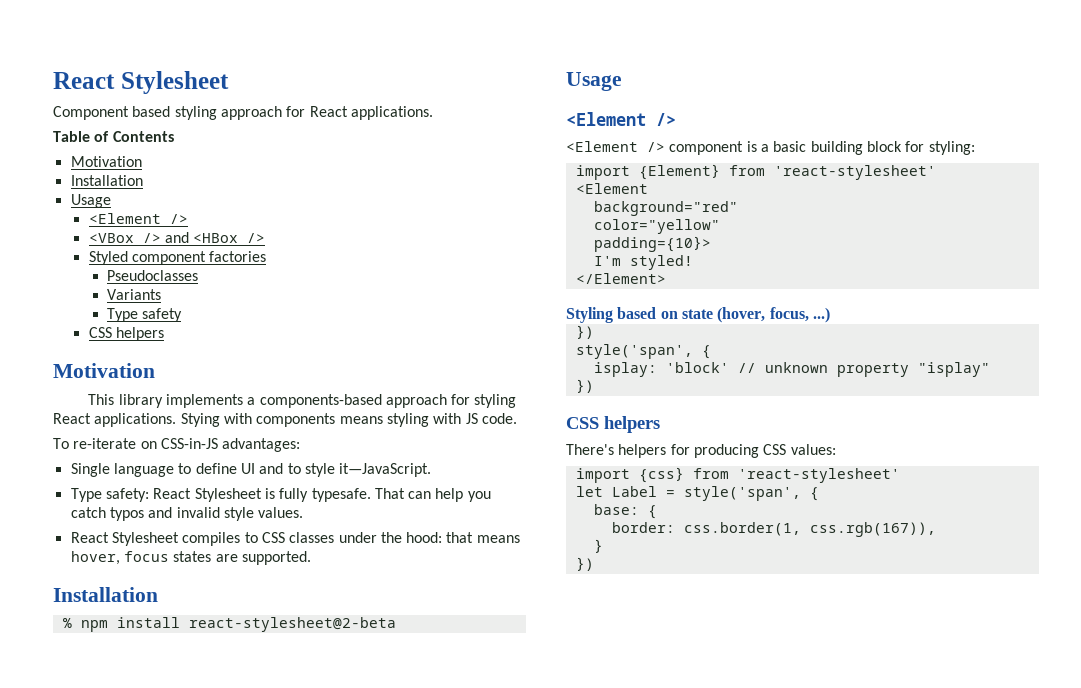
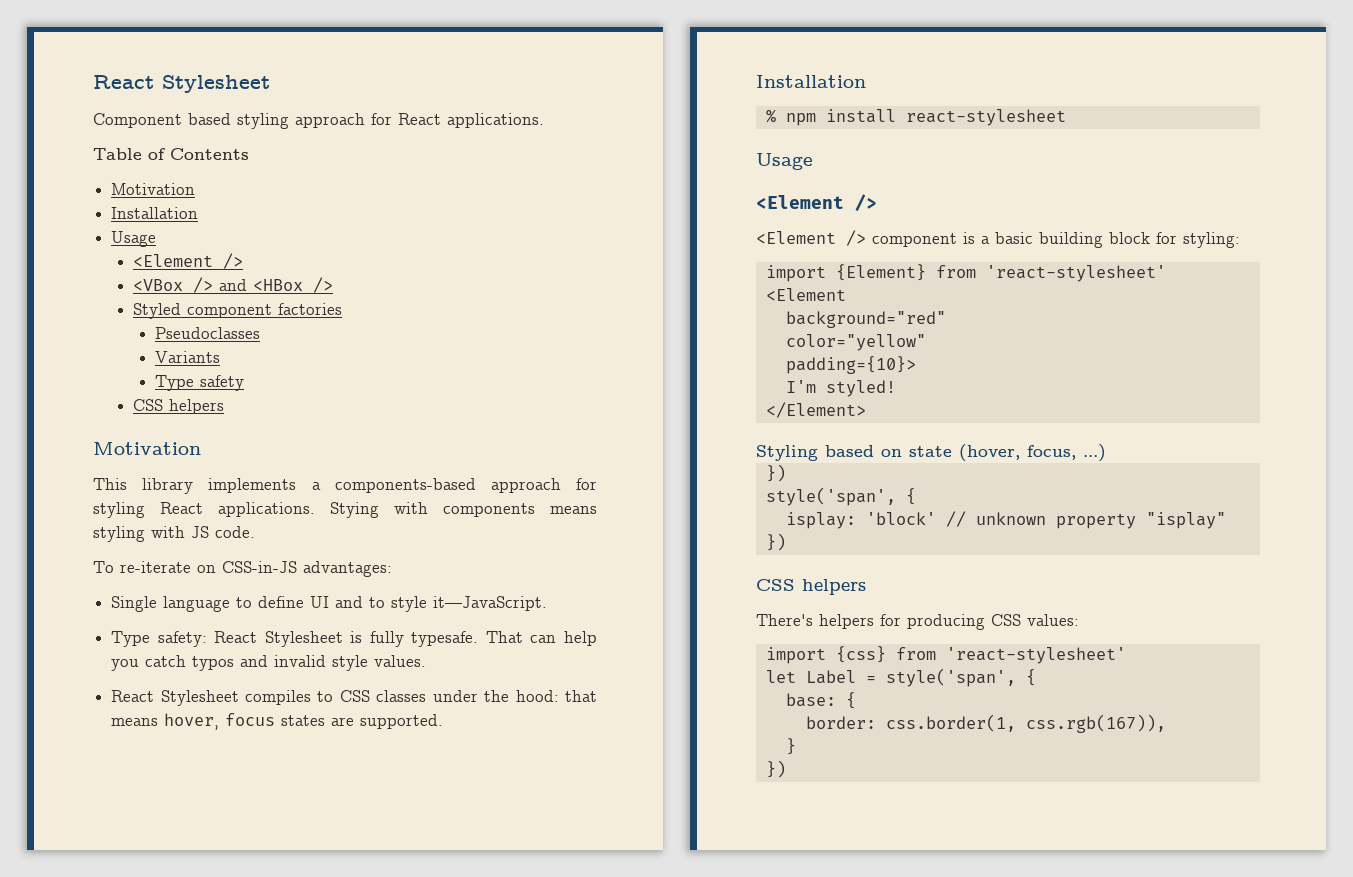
- % npm install react-stylesheet@2-beta
+ % npm install react-stylesheet

